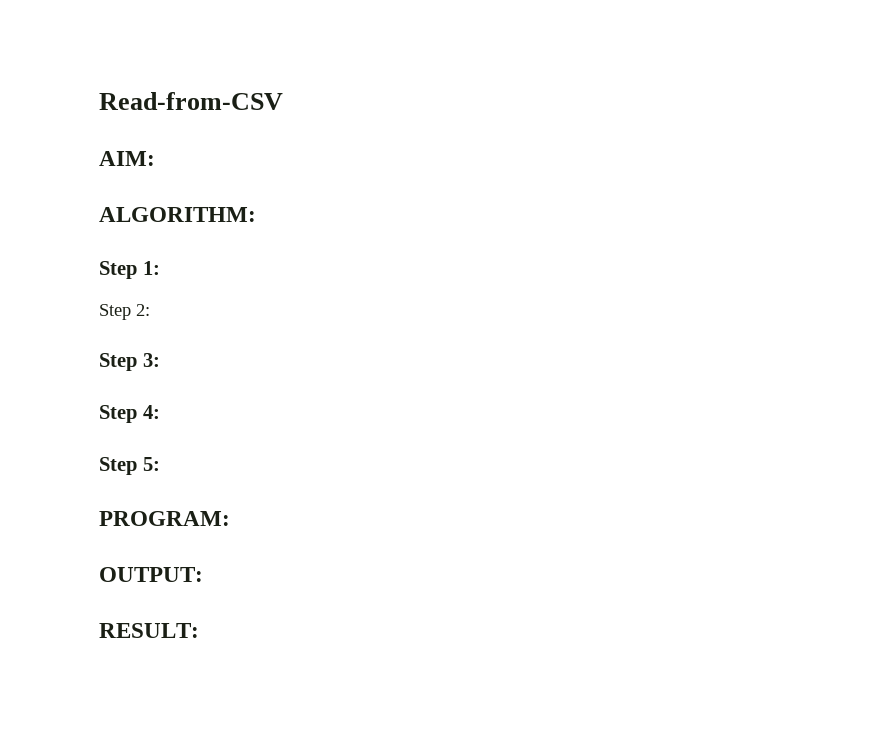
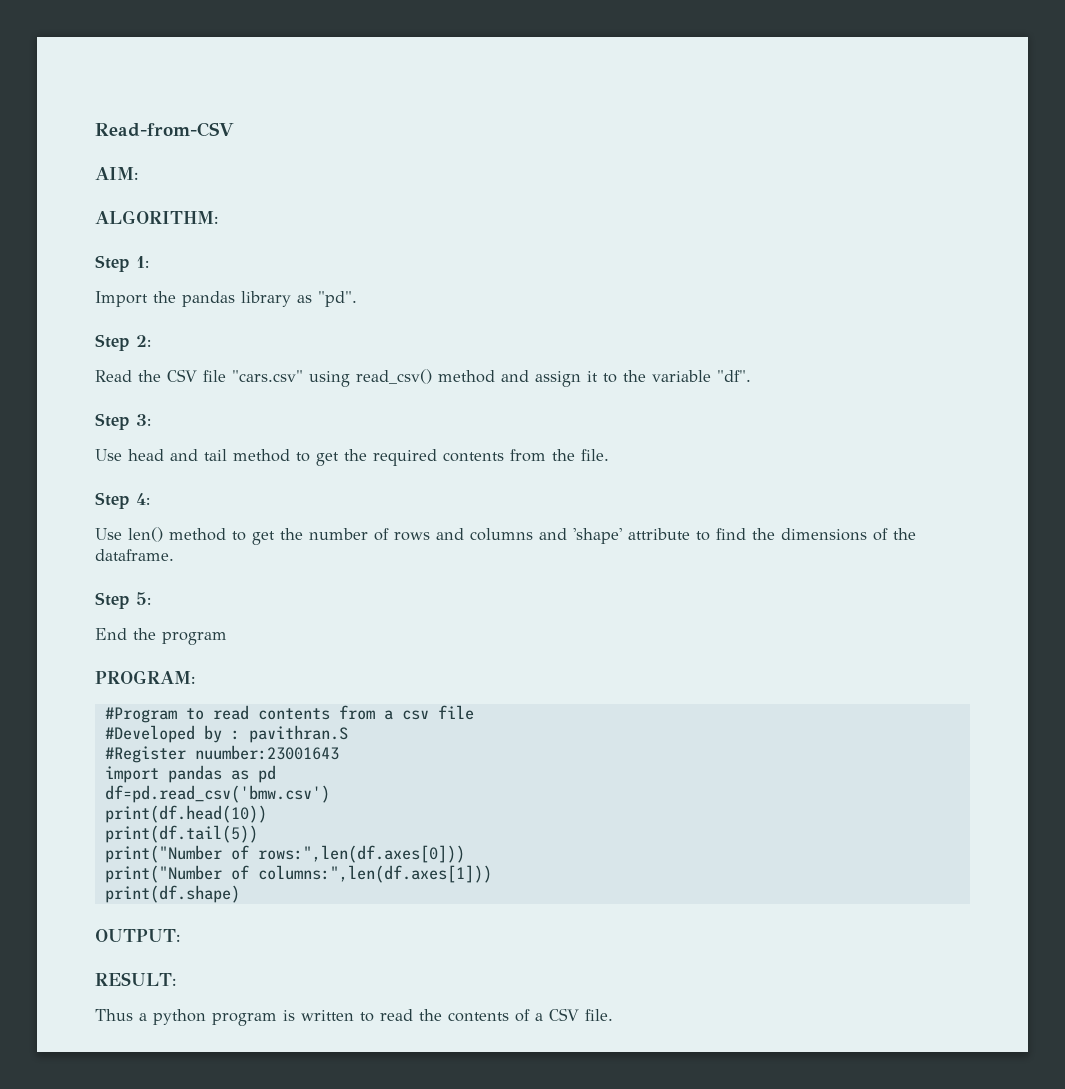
+ Import the pandas library as "pd".
  Step 2:
+ Read the CSV file "cars.csv" using read_csv() method and assign it to the variable "df".
  Step 3:
+ Use head and tail method to get the required contents from the file.
  Step 4:
+ Use len() method to get the number of rows and columns and 'shape' attribute to find the dimensions of the dataframe.
  Step 5:
+ End the program
  PROGRAM:
+ #Program to read contents from a csv file
+ #Developed by : pavithran.S
+ #Register nuumber:23001643
+ import pandas as pd
+ df=pd.read_csv('bmw.csv')
+ print(df.head(10))
+ print(df.tail(5))
+ print("Number of rows:",len(df.axes[0]))
+ print("Number of columns:",len(df.axes[1]))
+ print(df.shape)
  OUTPUT:
  RESULT:
+ Thus a python program is written to read the contents of a CSV file.

